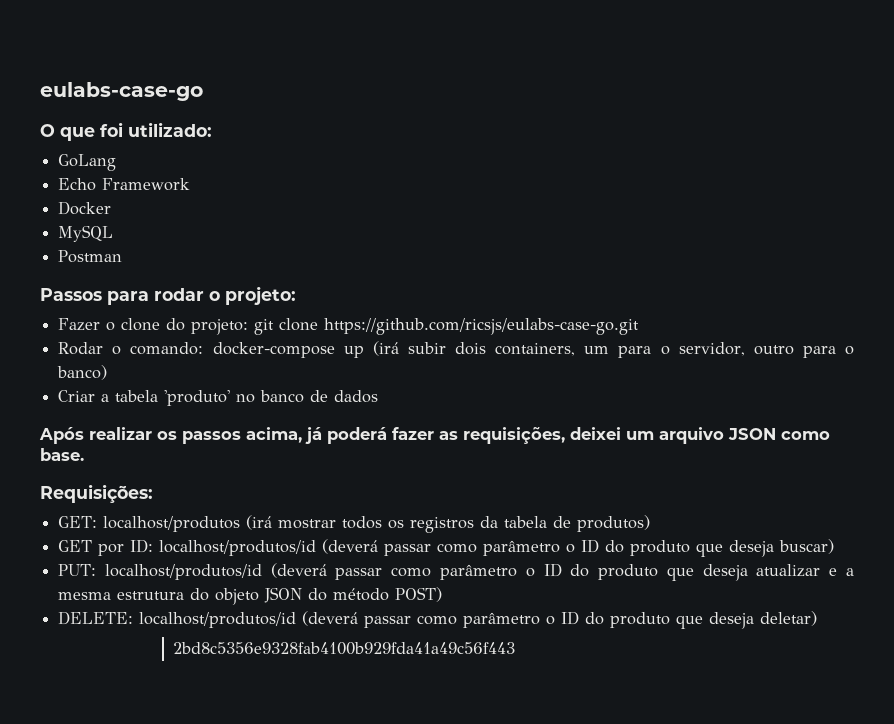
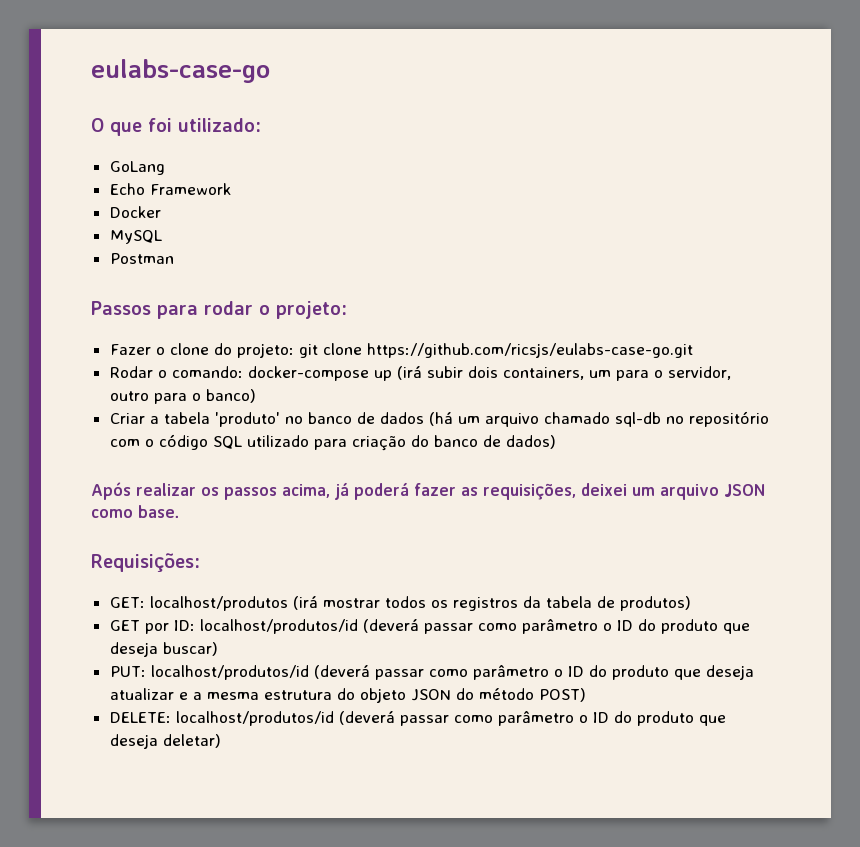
- Criar a tabela 'produto' no banco de dados
+ Criar a tabela 'produto' no banco de dados (há um arquivo chamado sql-db no repositório com o código SQL utilizado para criação do banco de dados)
- 2bd8c5356e9328fab4100b929fda41a49c56f443

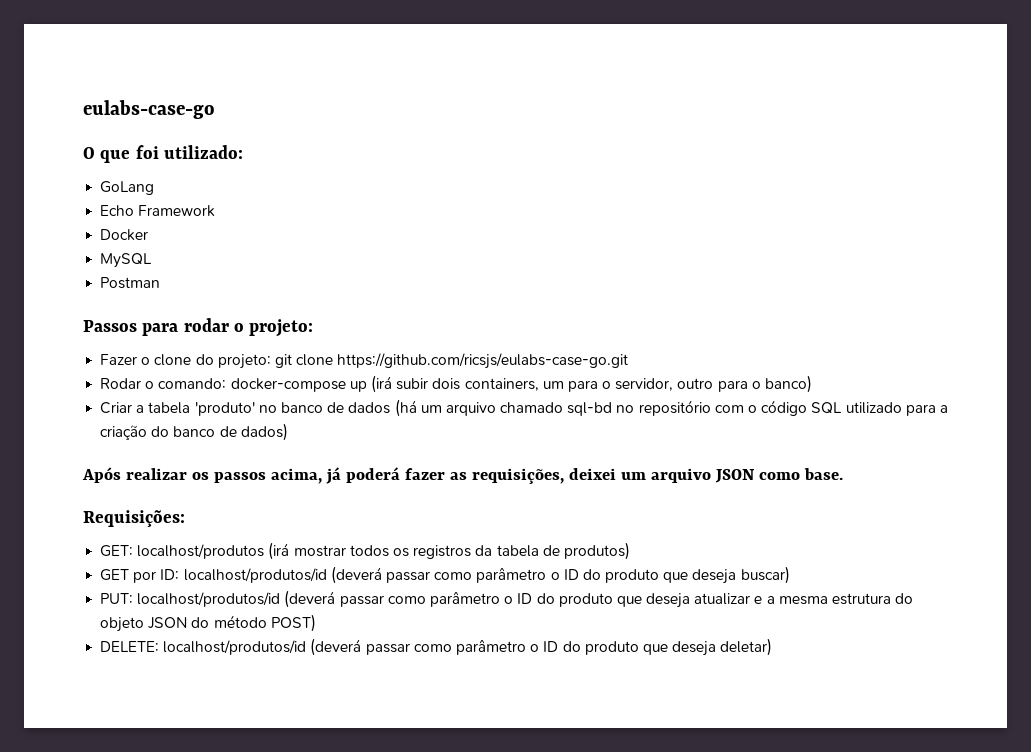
- Criar a tabela 'produto' no banco de dados (há um arquivo chamado sql-db no repositório com o código SQL utilizado para criação do banco de dados)
+ Criar a tabela 'produto' no banco de dados (há um arquivo chamado sql-bd no repositório com o código SQL utilizado para a criação do banco de dados)

